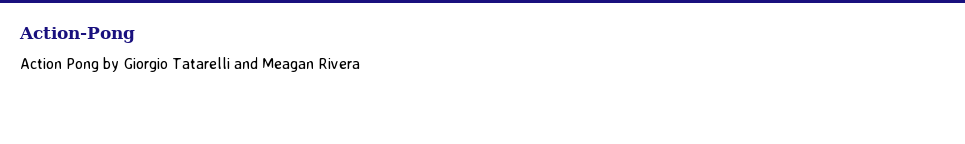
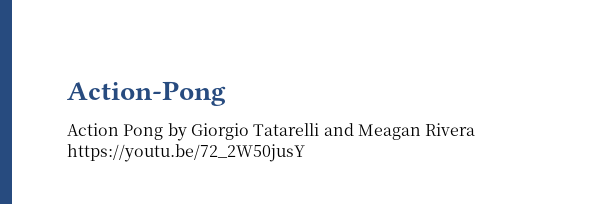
- Action Pong by Giorgio Tatarelli and Meagan Rivera
+ Action Pong by Giorgio Tatarelli and Meagan Rivera https://youtu.be/72_2W50jusY

